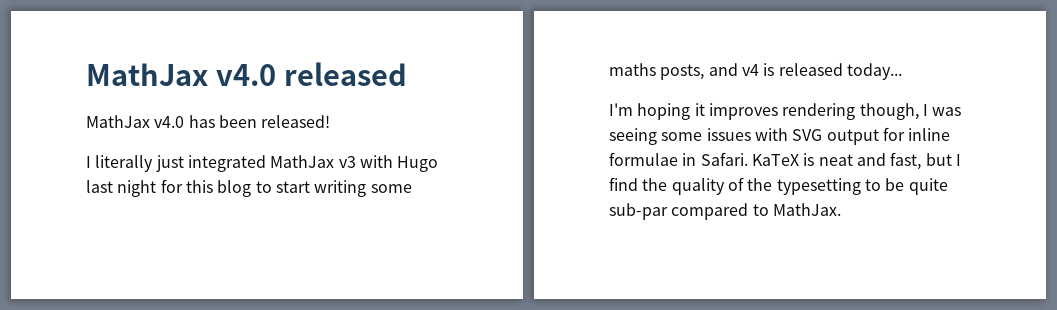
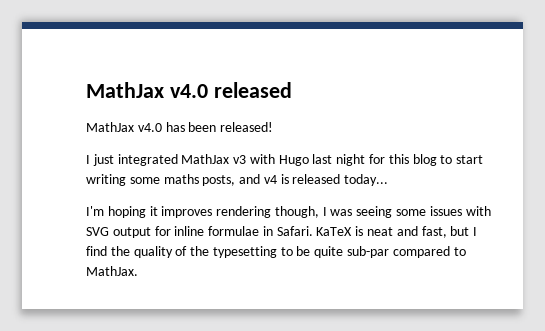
- I literally just integrated MathJax v3 with Hugo last night for this blog to start writing some maths posts, and v4 is released today...
+ I just integrated MathJax v3 with Hugo last night for this blog to start writing some maths posts, and v4 is released today...

